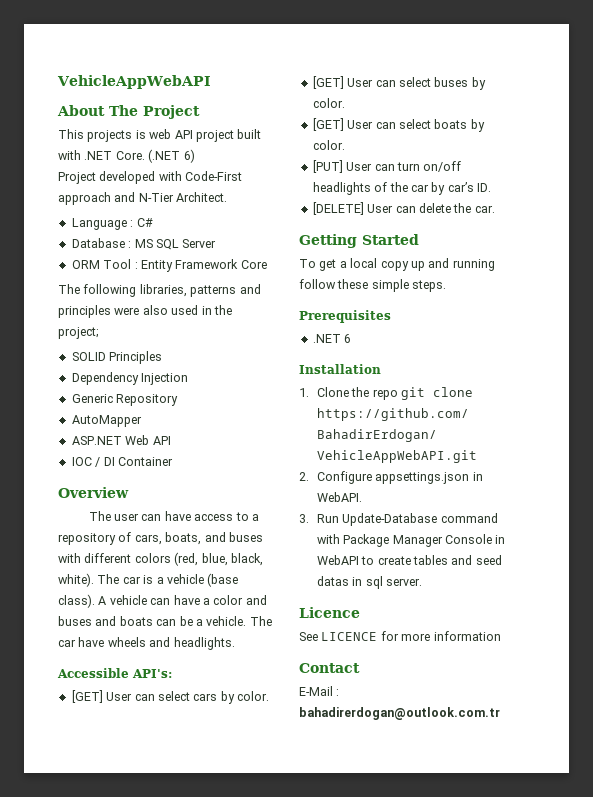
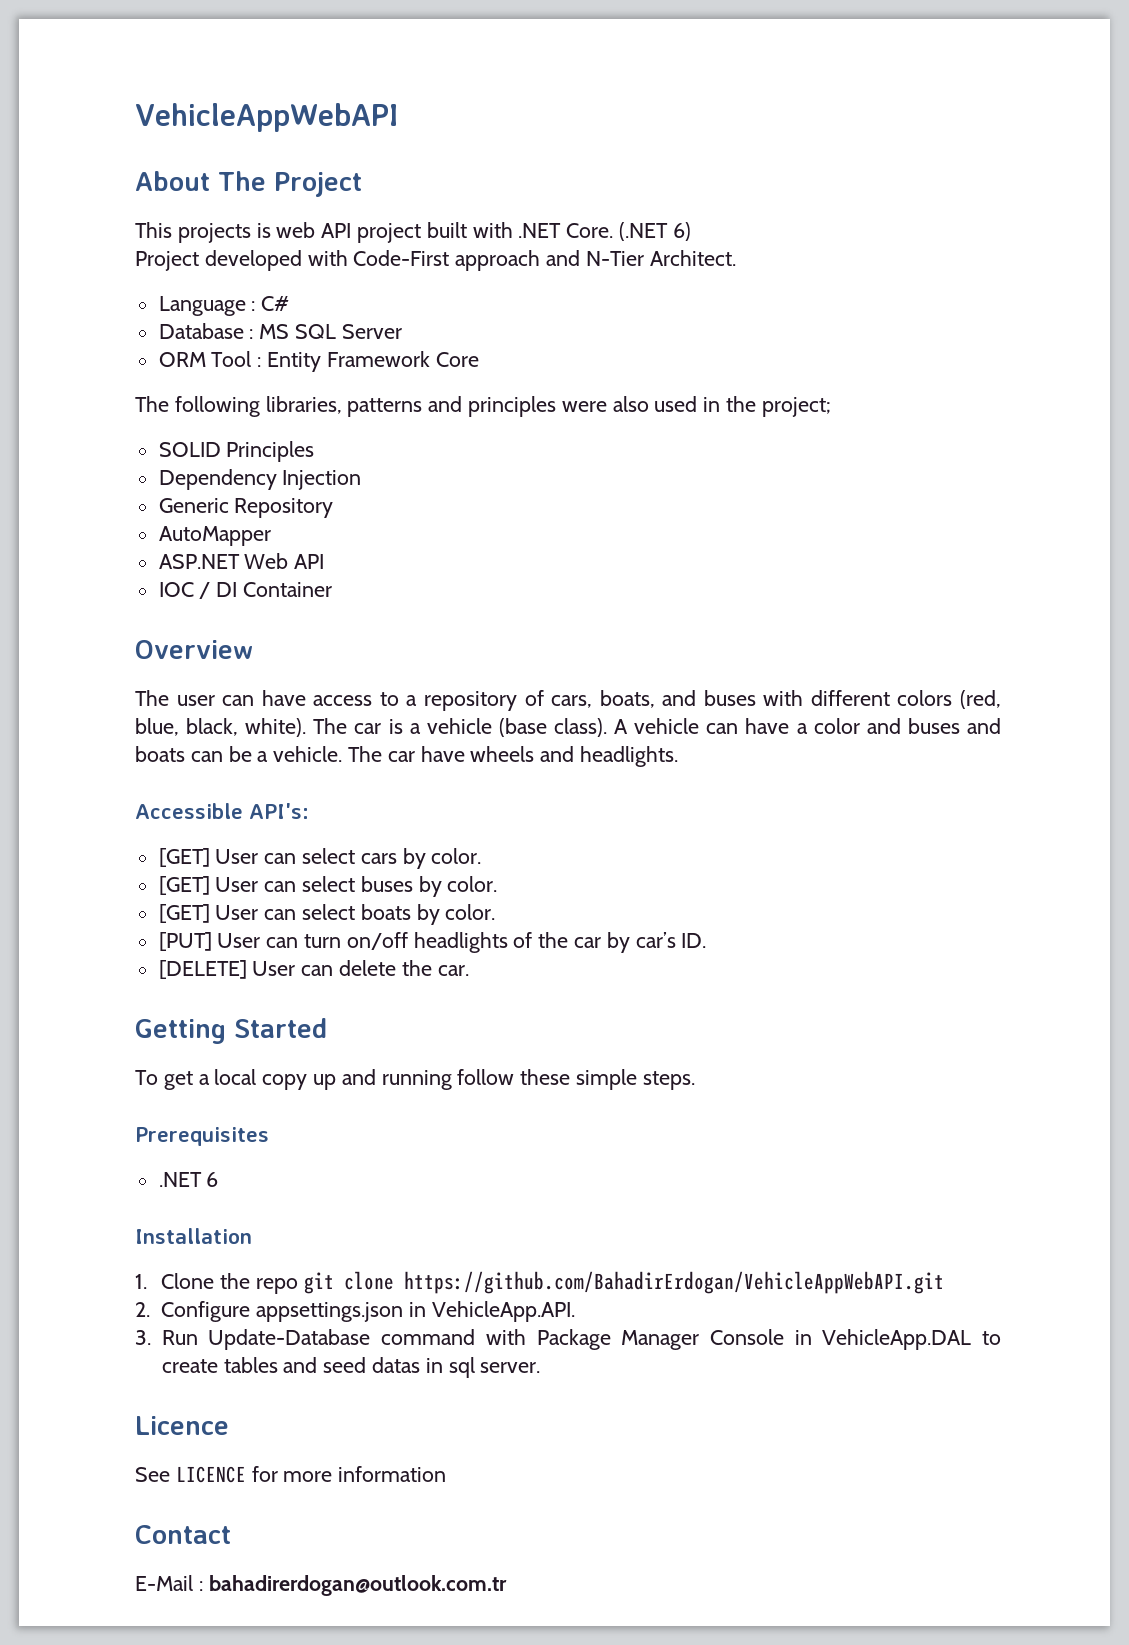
- 2. Configure appsettings.json in WebAPI.
+ 2. Configure appsettings.json in VehicleApp.API.
- 3. Run Update-Database command with Package Manager Console in WebAPI to create tables and seed datas in sql server.
+ 3. Run Update-Database command with Package Manager Console in VehicleApp.DAL to create tables and seed datas in sql server.

